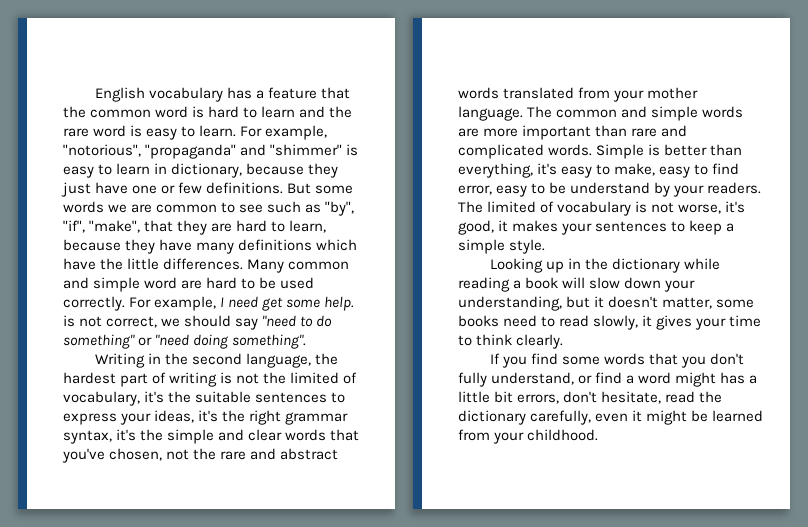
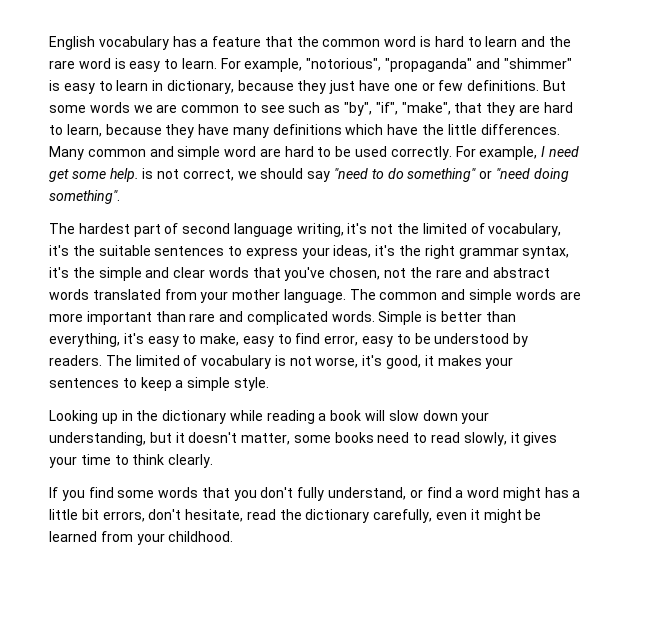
- Writing in the second language, the hardest part of writing is not the limited of vocabulary, it's the suitable sentences to express your ideas, it's the right grammar syntax, it's the simple and clear words that you've chosen, not the rare and abstract words translated from your mother language.
+ The hardest part of second language writing, it's not the limited of vocabulary, it's the suitable sentences to express your ideas, it's the right grammar syntax, it's the simple and clear words that you've chosen, not the rare and abstract words translated from your mother language.
- Simple is better than everything, it's easy to make, easy to find error, easy to be understand by your readers.
+ Simple is better than everything, it's easy to make, easy to find error, easy to be understood by readers.

